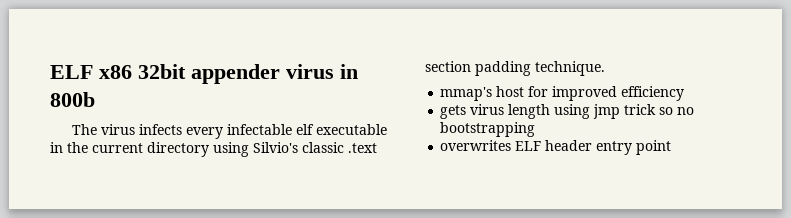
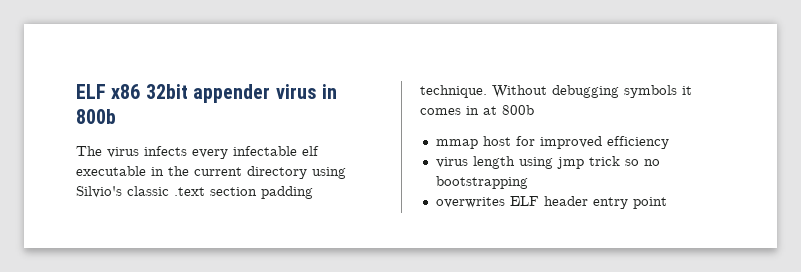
- The virus infects every infectable elf executable in the current directory using Silvio's classic .text section padding technique.
- mmap's host for improved efficiency
+ The virus infects every infectable elf executable in the current directory using Silvio's classic .text section padding technique. Without debugging symbols it comes in at 800b
+ mmap host for improved efficiency
- gets virus length using jmp trick so no bootstrapping
+ virus length using jmp trick so no bootstrapping

